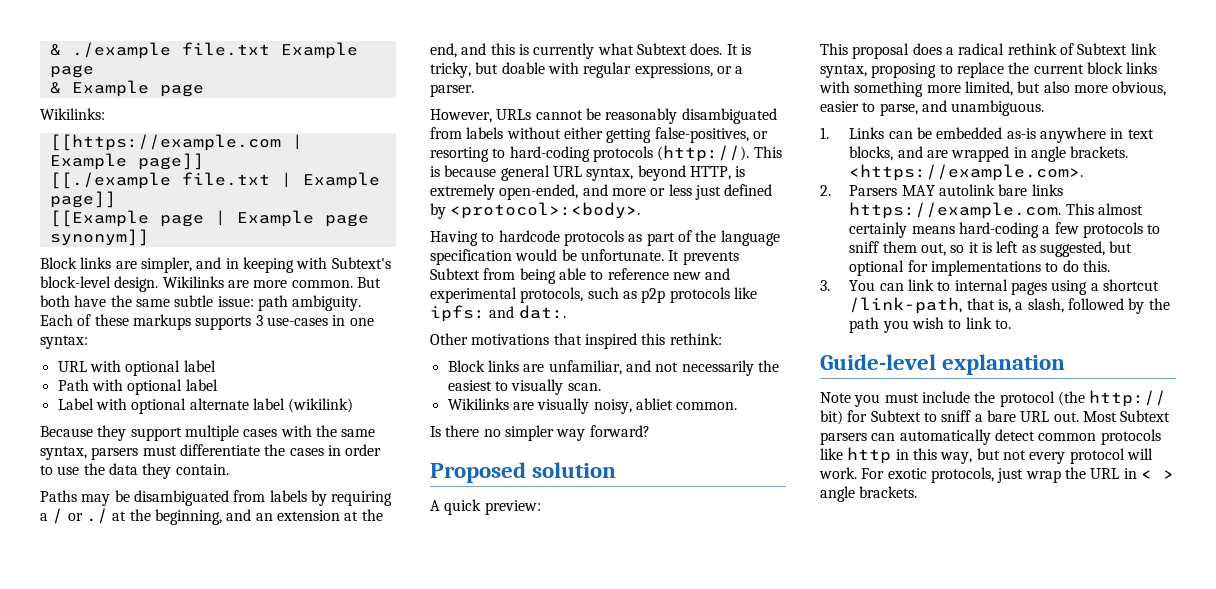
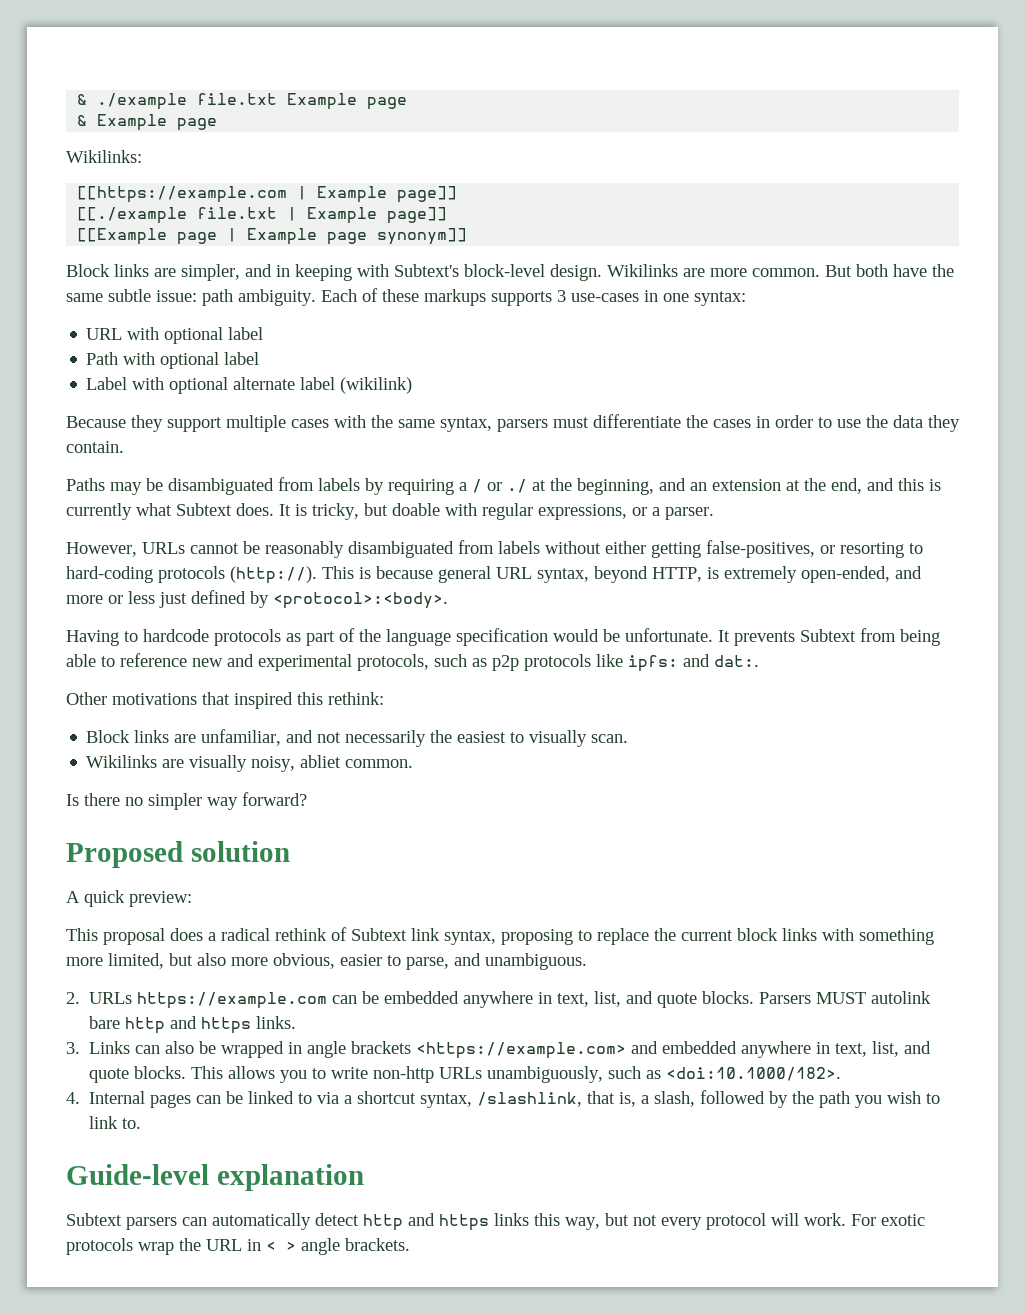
- 1. Links can be embedded as-is anywhere in text blocks, and are wrapped in angle brackets. <https://example.com>.
- 2. Parsers MAY autolink bare links https://example.com. This almost certainly means hard-coding a few protocols to sniff them out, so it is left as suggested, but optional for implementations to do this.
- 3. You can link to internal pages using a shortcut /link-path, that is, a slash, followed by the path you wish to link to.
+ 2. URLs https://example.com can be embedded anywhere in text, list, and quote blocks. Parsers MUST autolink bare http and https links.
+ 3. Links can also be wrapped in angle brackets <https://example.com> and embedded anywhere in text, list, and quote blocks. This allows you to write non-http URLs unambiguously, such as <doi:10.1000/182>.
+ 4. Internal pages can be linked to via a shortcut syntax, /slashlink, that is, a slash, followed by the path you wish to link to.
- Note you must include the protocol (the http:// bit) for Subtext to sniff a bare URL out. Most Subtext parsers can automatically detect common protocols like http in this way, but not every protocol will work.
+ Subtext parsers can automatically detect http and https links this way, but not every protocol will work.
- For exotic protocols, just wrap the URL in < > angle brackets.
+ For exotic protocols wrap the URL in < > angle brackets.

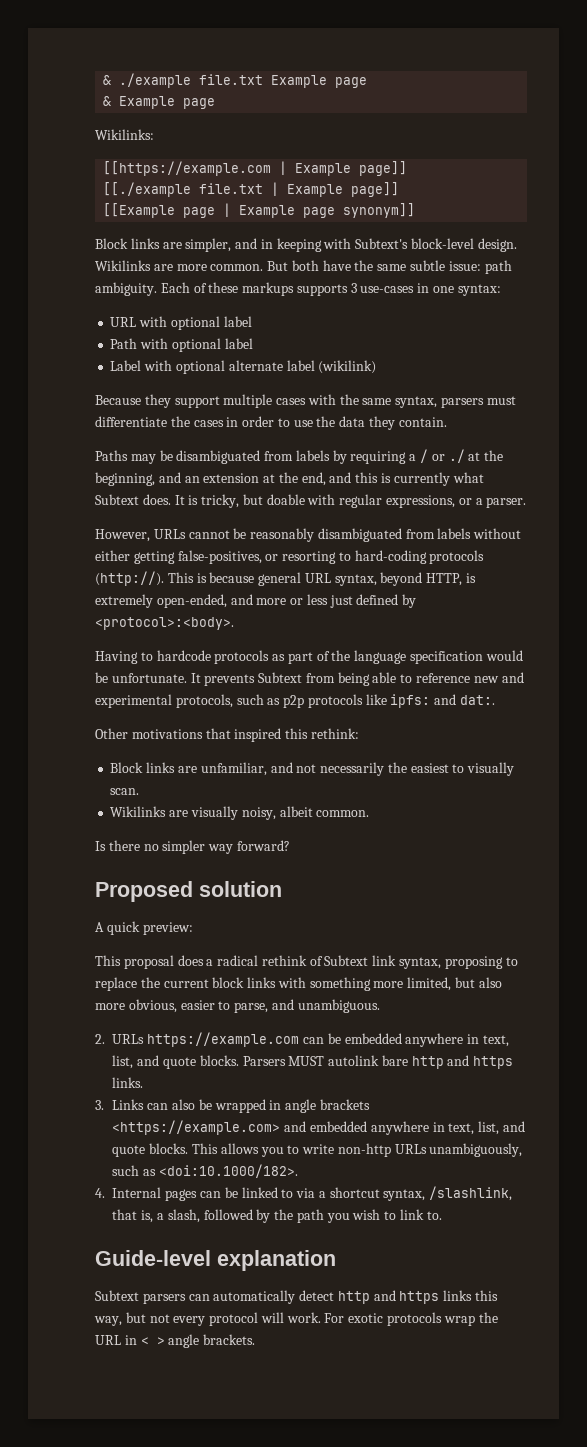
- Wikilinks are visually noisy, abliet common.
+ Wikilinks are visually noisy, albeit common.

